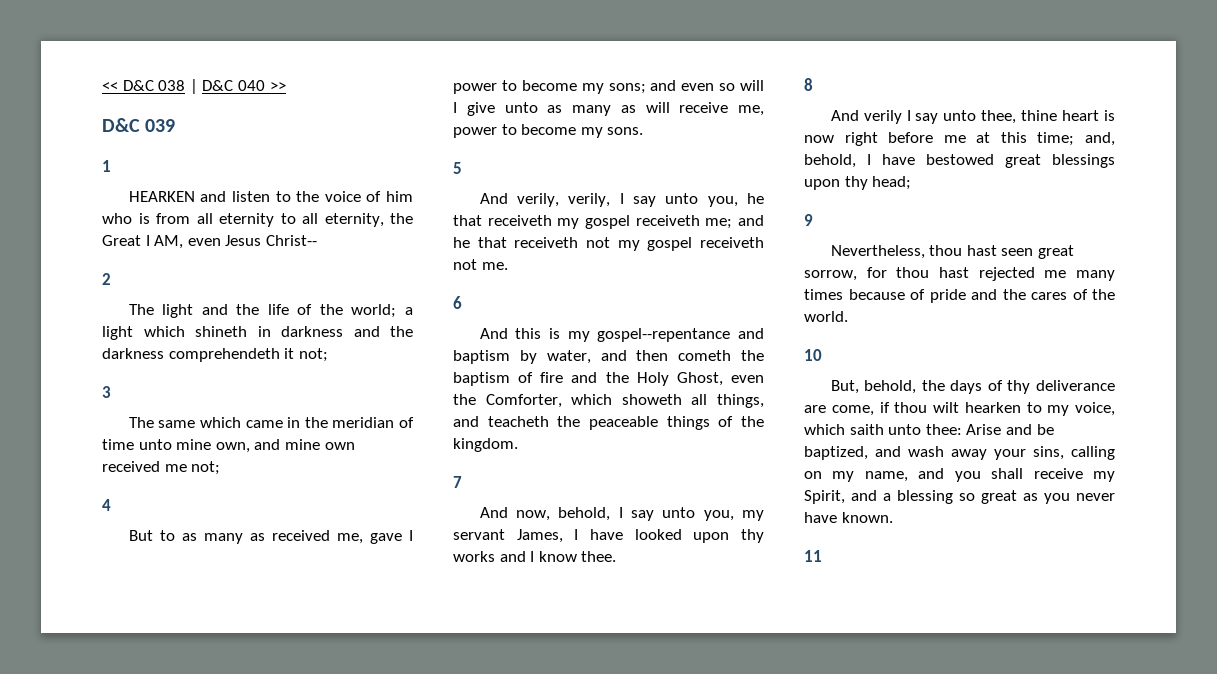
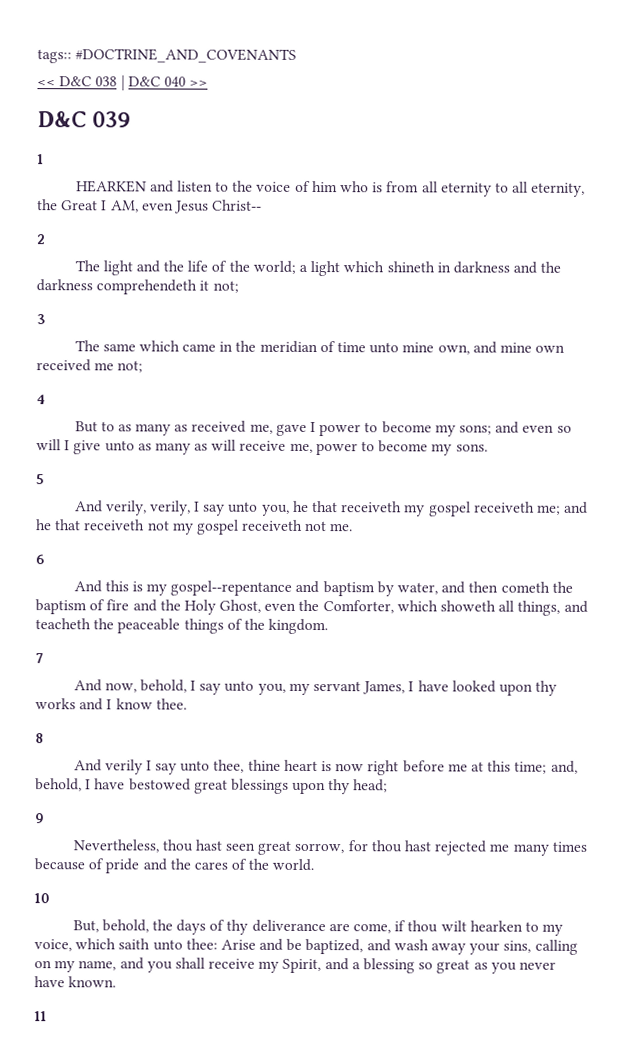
+ tags:: #DOCTRINE_AND_COVENANTS

